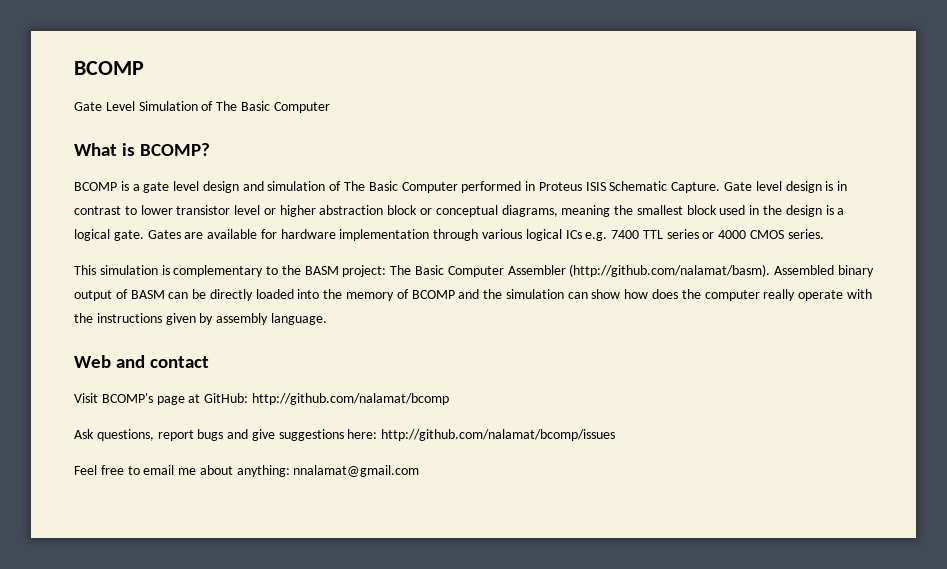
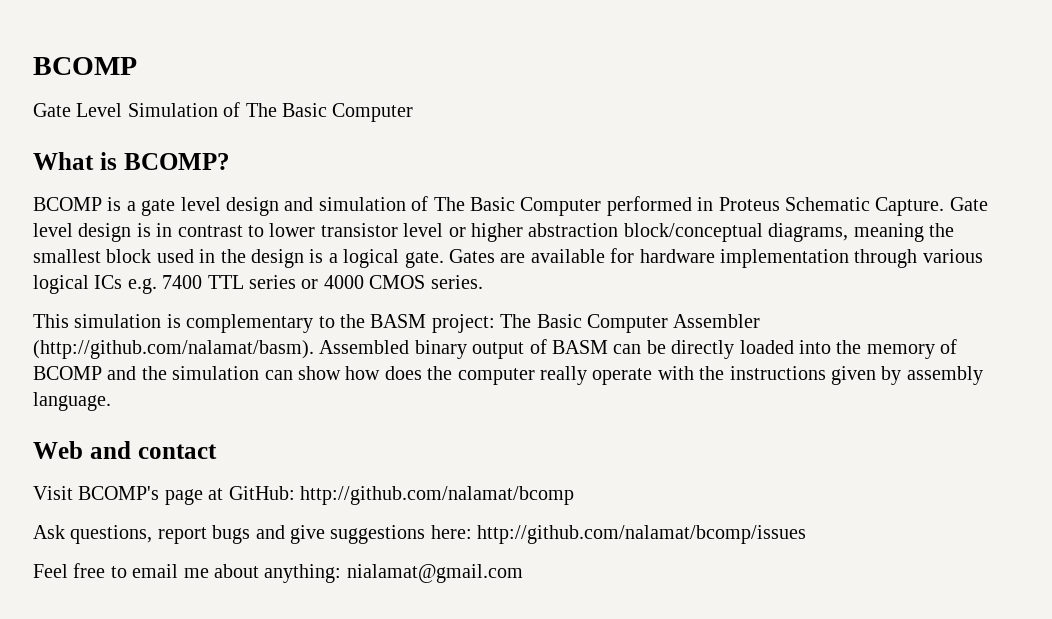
- BCOMP is a gate level design and simulation of The Basic Computer performed in Proteus ISIS Schematic Capture.
+ BCOMP is a gate level design and simulation of The Basic Computer performed in Proteus Schematic Capture.
- Gate level design is in contrast to lower transistor level or higher abstraction block or conceptual diagrams, meaning the smallest block used in the design is a logical gate.
+ Gate level design is in contrast to lower transistor level or higher abstraction block/conceptual diagrams, meaning the smallest block used in the design is a logical gate.
- Feel free to email me about anything: nnalamat@gmail.com
+ Feel free to email me about anything: nialamat@gmail.com

